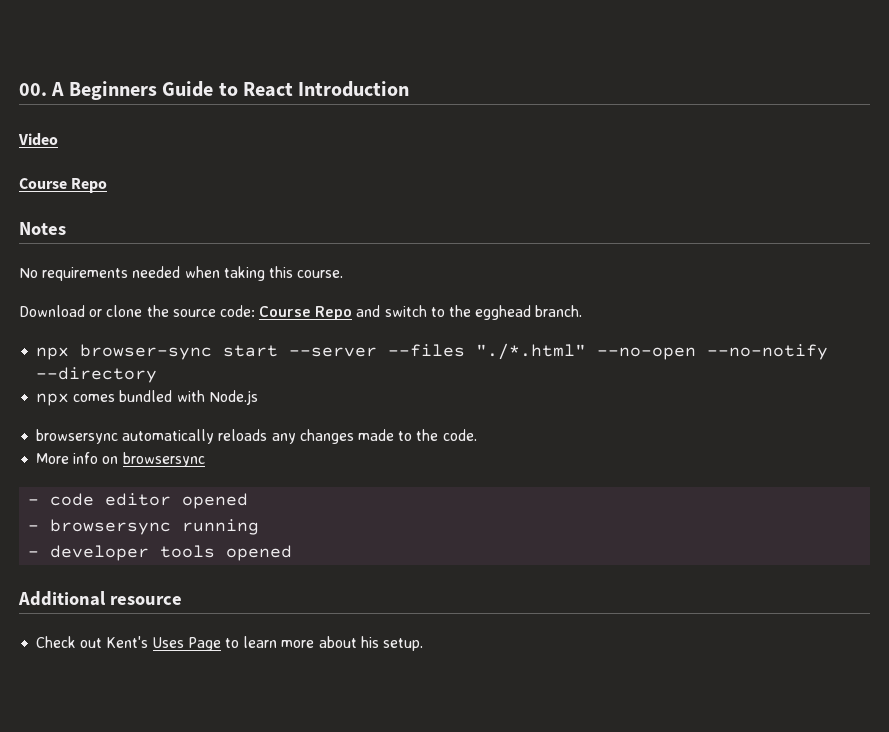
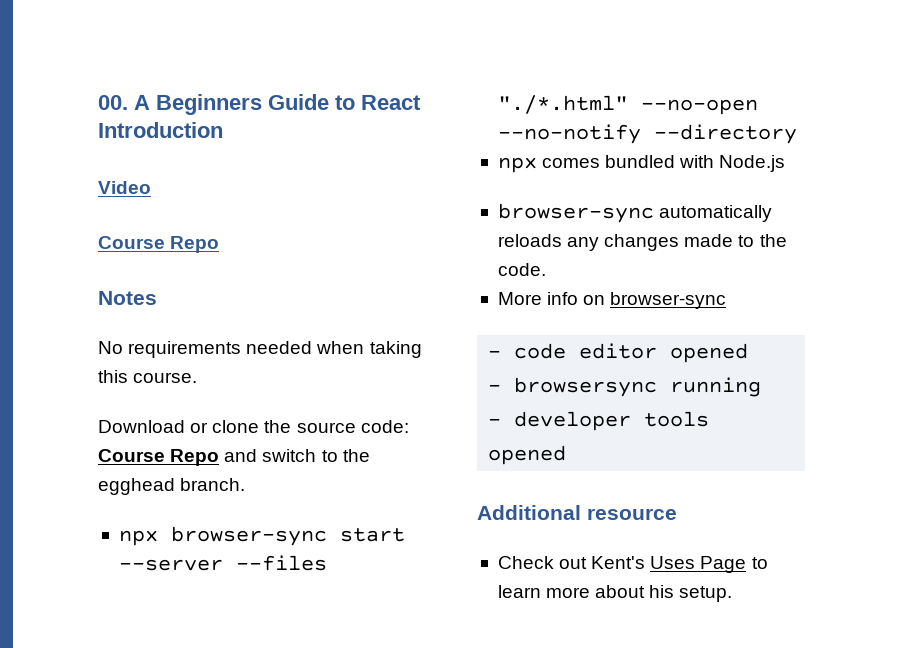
- browsersync automatically reloads any changes made to the code.
+ browser-sync automatically reloads any changes made to the code.
- More info on browsersync
+ More info on browser-sync

